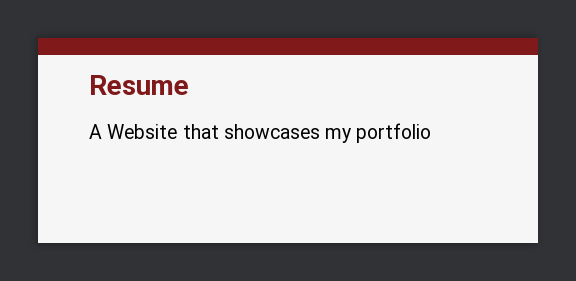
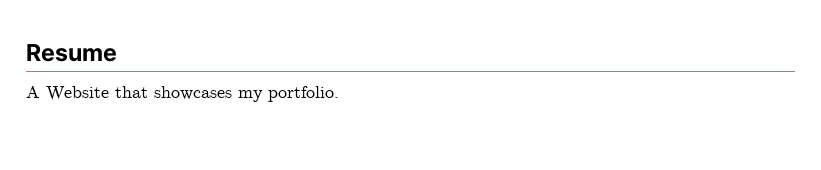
- A Website that showcases my portfolio
+ A Website that showcases my portfolio.

